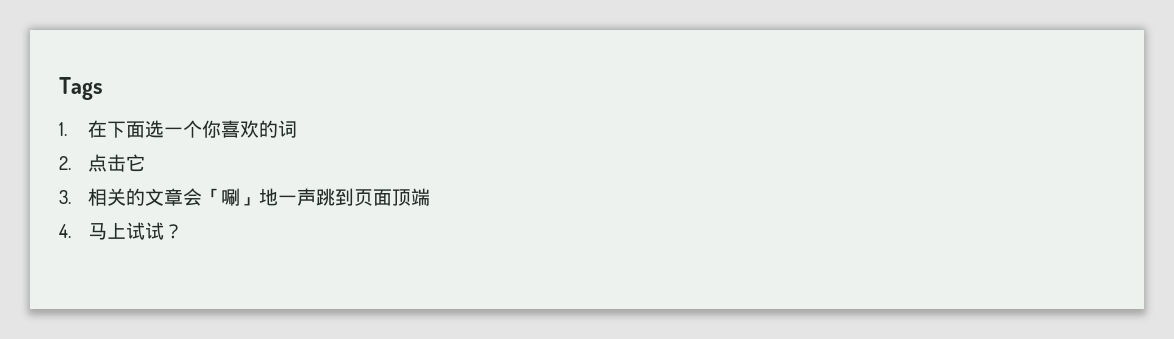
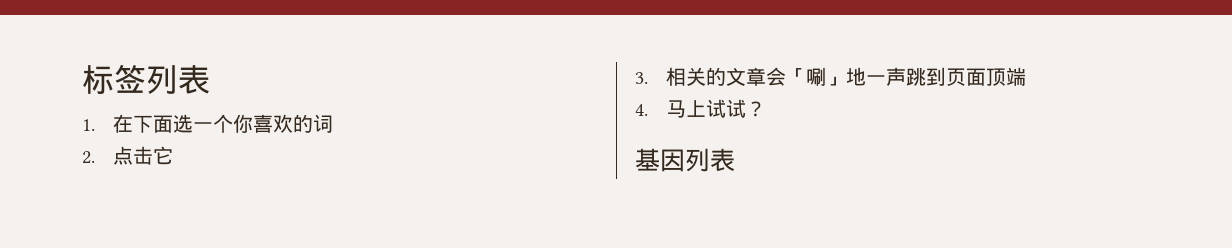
- Tags
+ 标签列表
+ 基因列表

